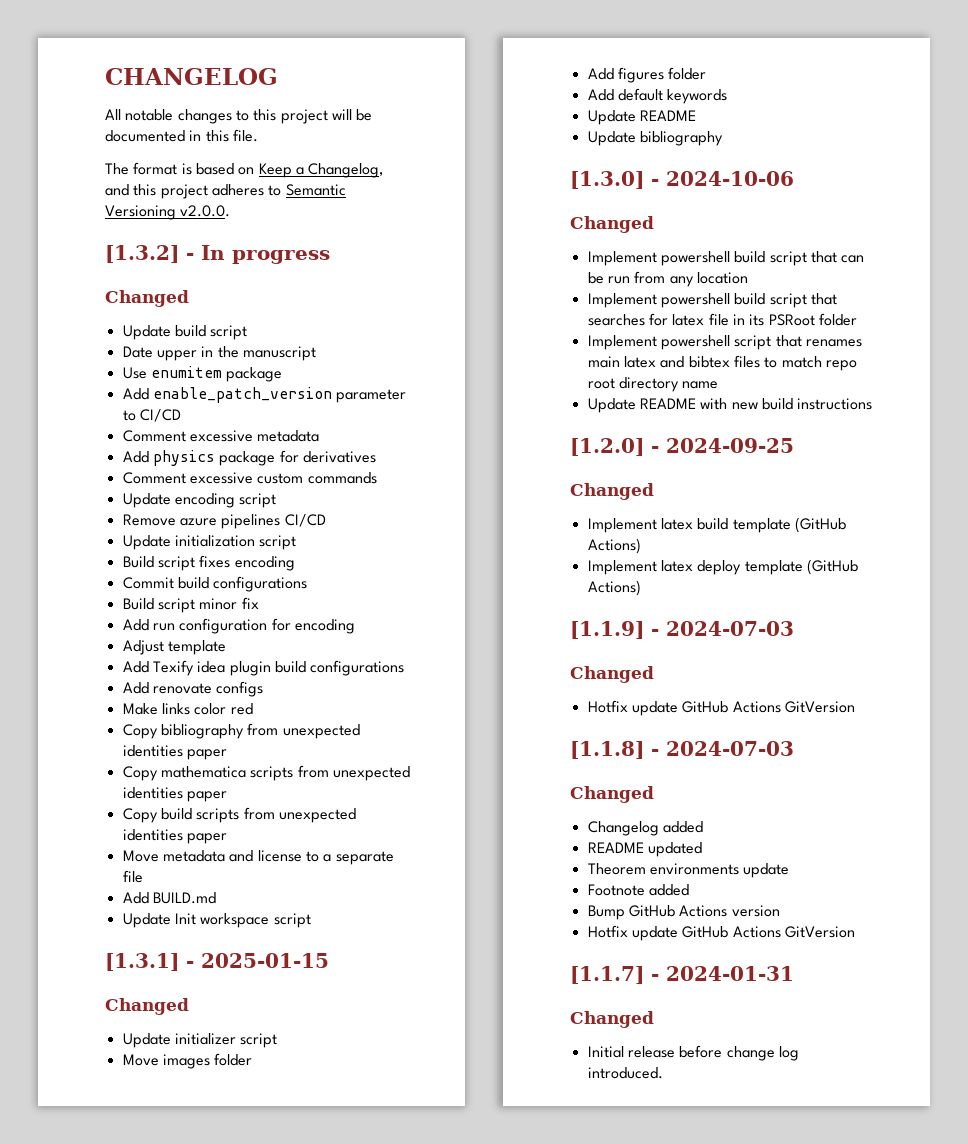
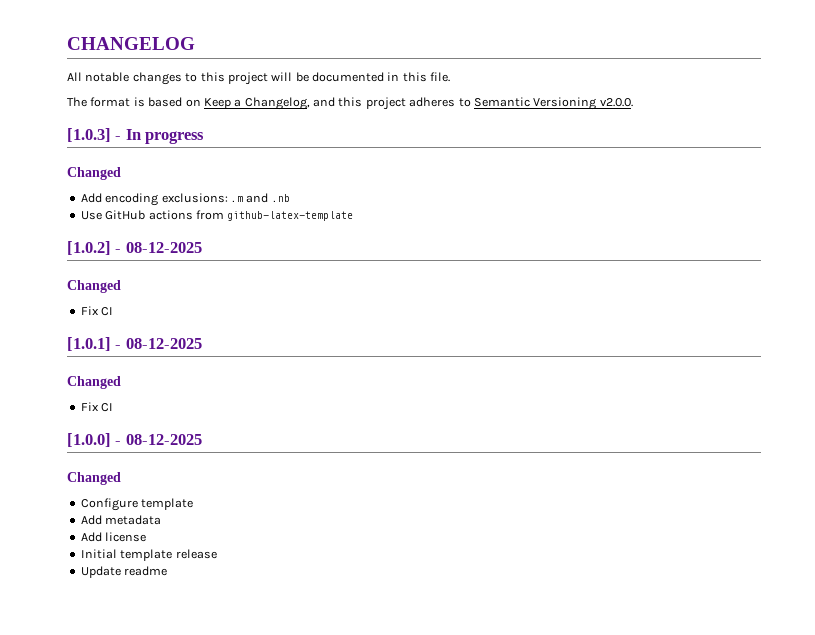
- [1.3.2] - In progress
+ [1.0.3] - In progress
- Update build script
- Date upper in the manuscript
- Use enumitem package
- Add enable_patch_version parameter to CI/CD
- Comment excessive metadata
- Add physics package for derivatives
- Comment excessive custom commands
- Update encoding script
- Remove azure pipelines CI/CD
- Update initialization script
- Build script fixes encoding
- Commit build configurations
- Build script minor fix
- Add run configuration for encoding
- Adjust template
- Add Texify idea plugin build configurations
- Add renovate configs
- Make links color red
- Copy bibliography from unexpected identities paper
- Copy mathematica scripts from unexpected identities paper
- Copy build scripts from unexpected identities paper
- Move metadata and license to a separate file
- Add BUILD.md
- Update Init workspace script
- [1.3.1] - 2025-01-15
+ Add encoding exclusions: .m and .nb
+ Use GitHub actions from github-latex-template
+ [1.0.2] - 08-12-2025
  Changed
- Update initializer script
- Move images folder
- Add figures folder
- Add default keywords
- Update README
- Update bibliography
- [1.3.0] - 2024-10-06
+ Fix CI
+ [1.0.1] - 08-12-2025
  Changed
- Implement powershell build script that can be run from any location
- Implement powershell build script that searches for latex file in its PSRoot folder
- Implement powershell script that renames main latex and bibtex files to match repo root directory name
- Update README with new build instructions
- [1.2.0] - 2024-09-25
+ Fix CI
+ [1.0.0] - 08-12-2025
  Changed
- Implement latex build template (GitHub Actions)
- Implement latex deploy template (GitHub Actions)
- [1.1.9] - 2024-07-03
- Changed
- Hotfix update GitHub Actions GitVersion
- [1.1.8] - 2024-07-03
- Changed
- Changelog added
- README updated
- Theorem environments update
- Footnote added
- Bump GitHub Actions version
- Hotfix update GitHub Actions GitVersion
- [1.1.7] - 2024-01-31
- Changed
- Initial release before change log introduced.
+ Configure template
+ Add metadata
+ Add license
+ Initial template release
+ Update readme

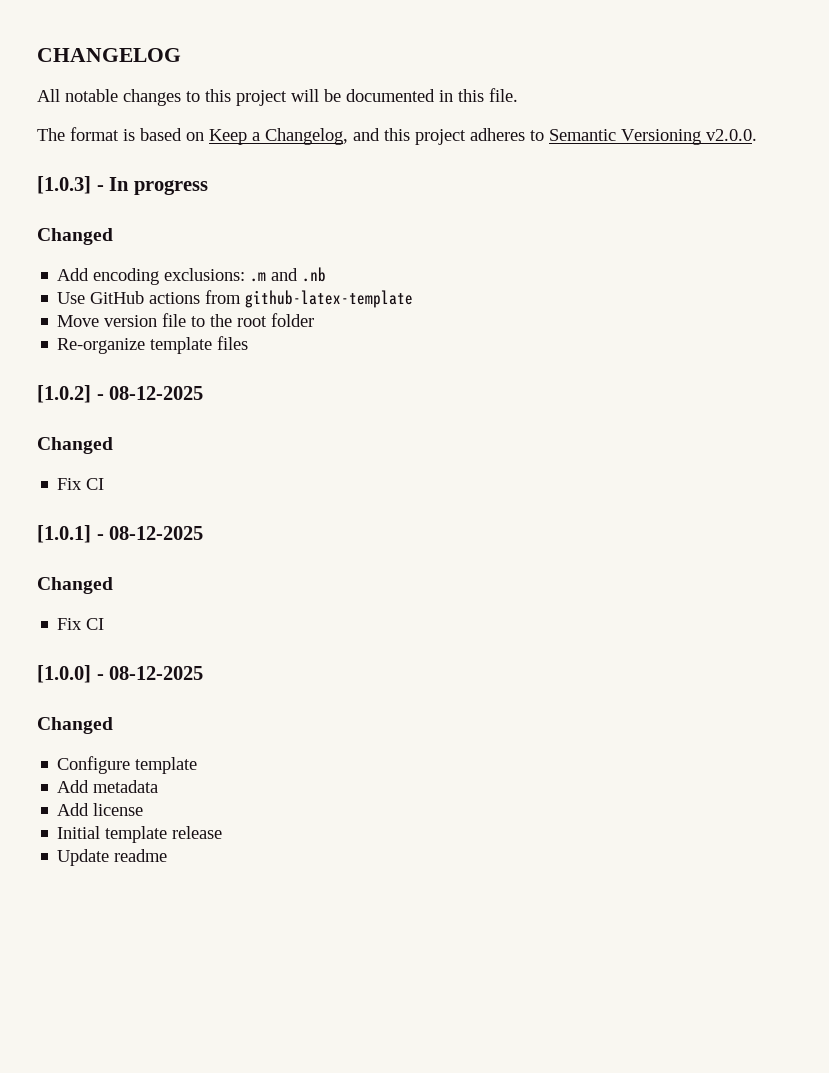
+ Move version file to the root folder
+ Re-organize template files

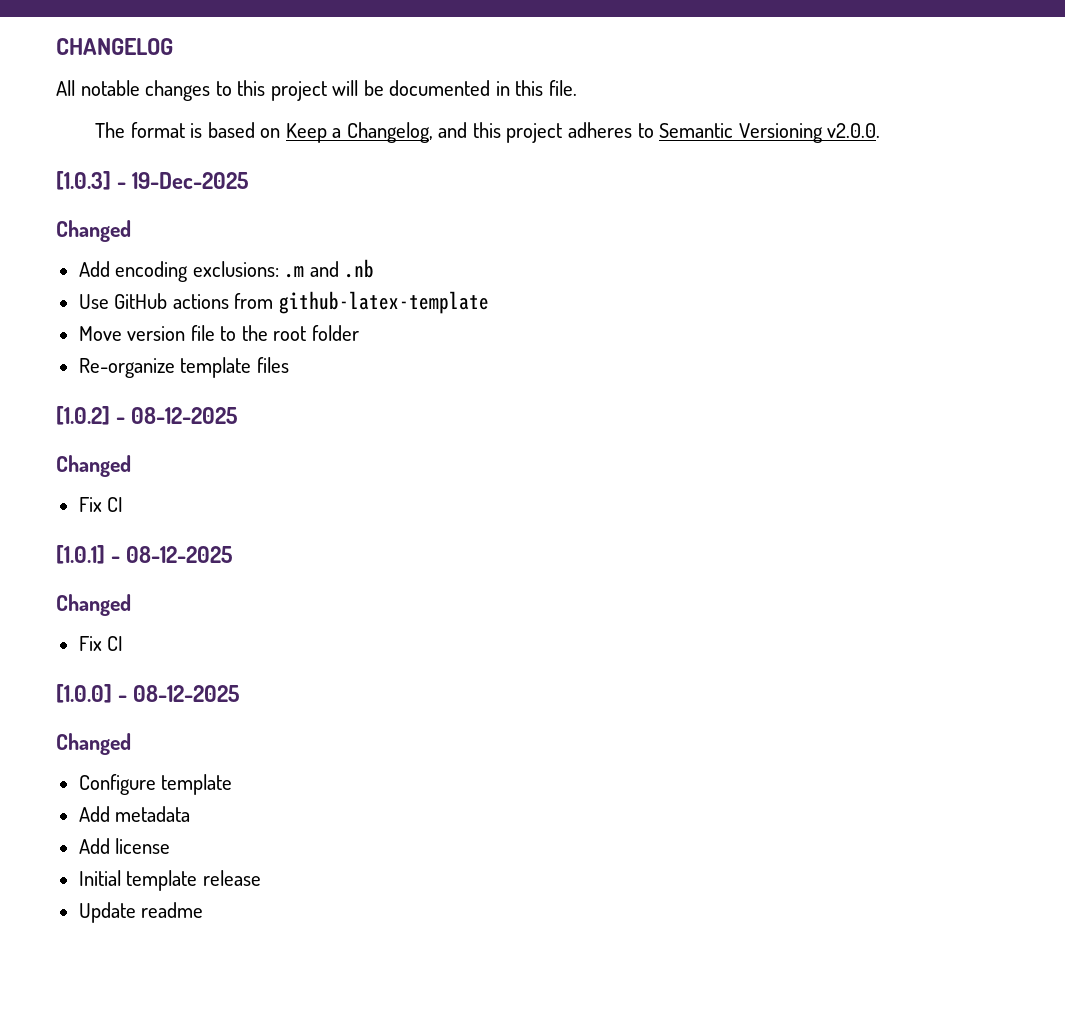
- [1.0.3] - In progress
+ [1.0.3] - 19-Dec-2025

